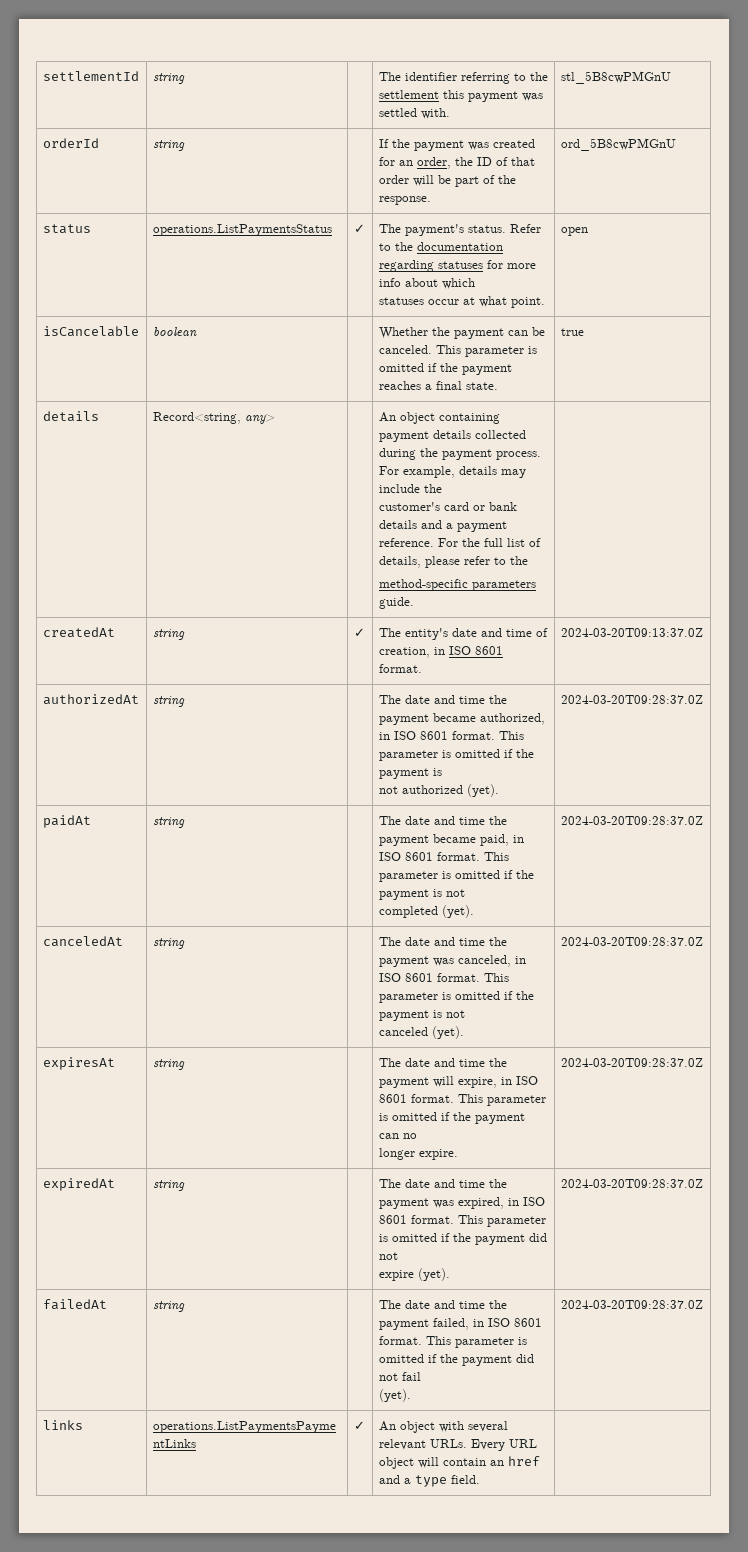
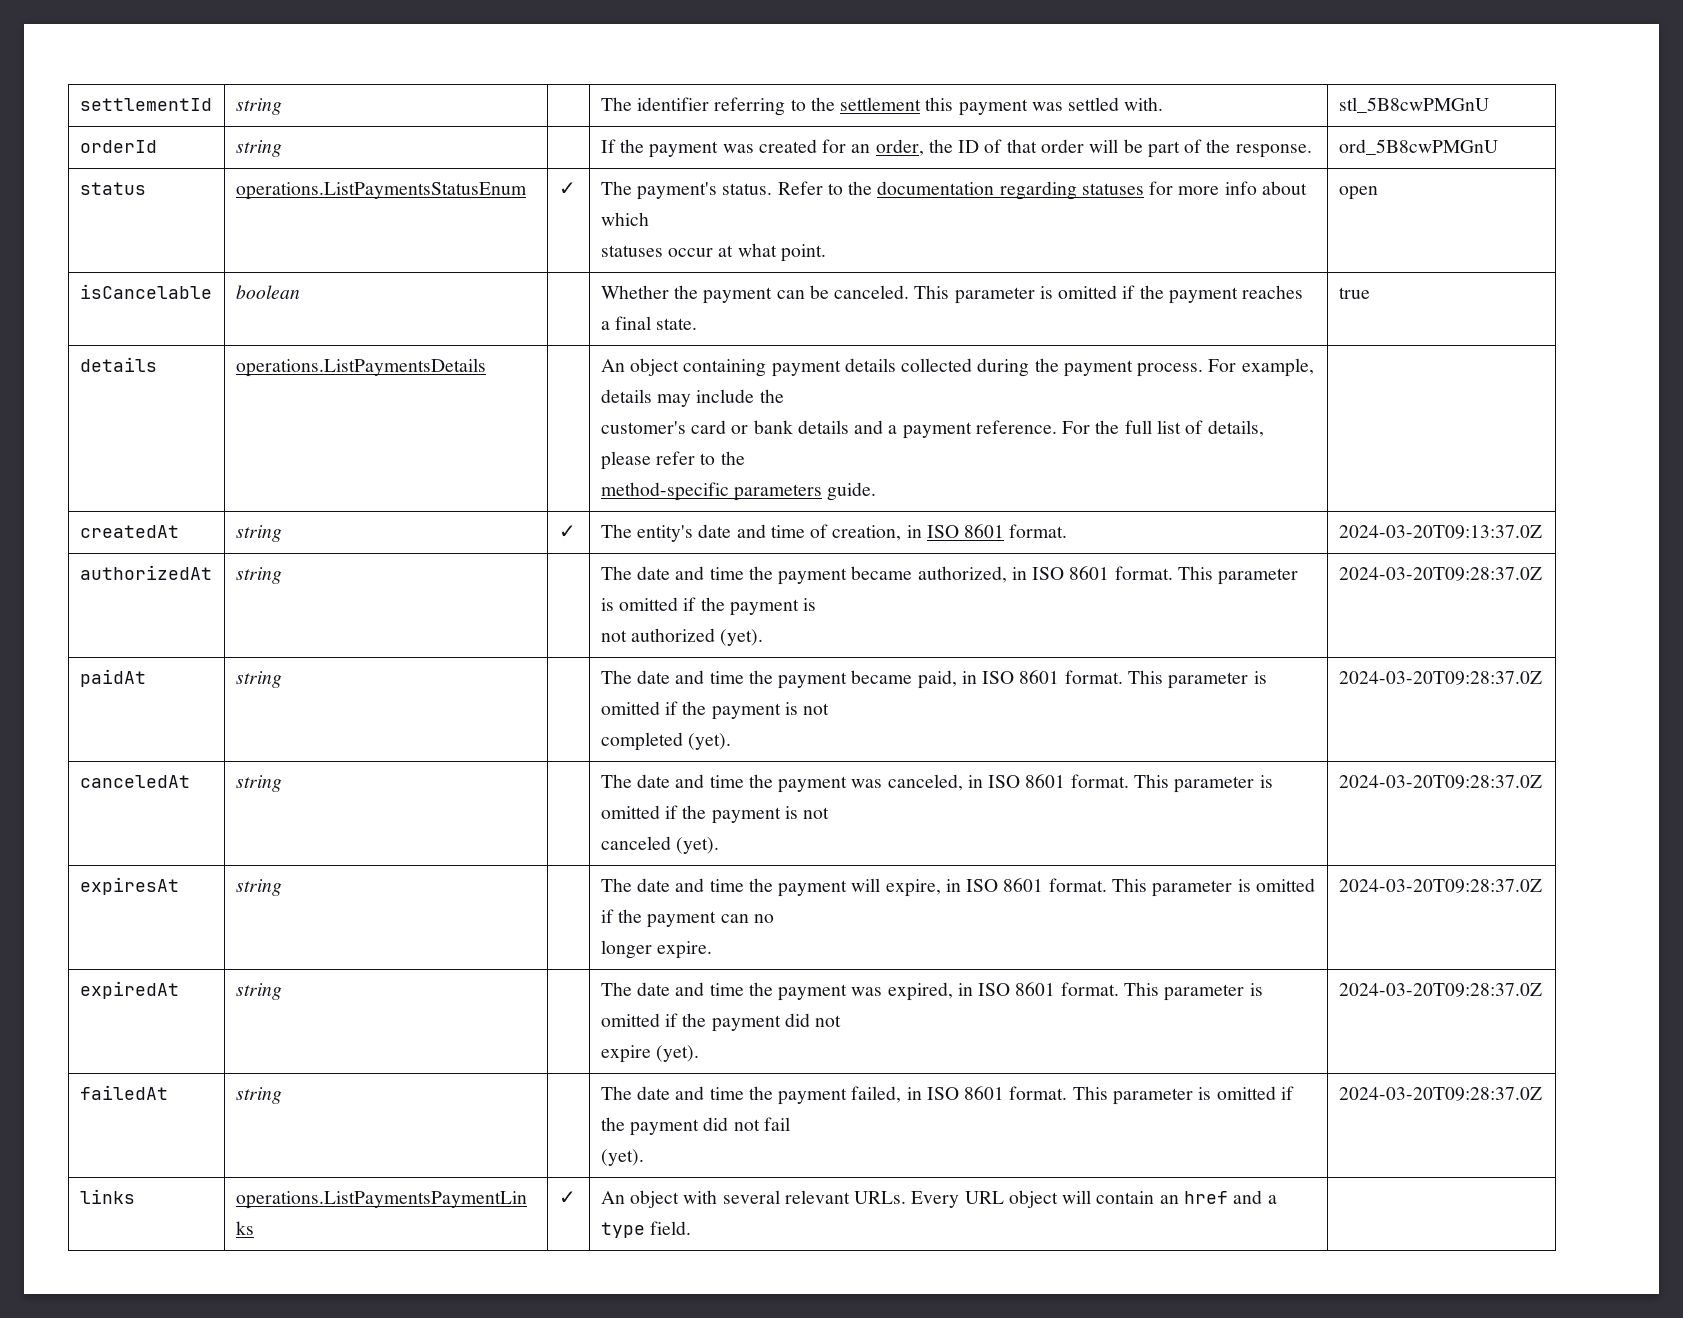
- status | operations.ListPaymentsStatus | ✓ | The payment's status. Refer to the documentation regarding statuses for more info about which
+ status | operations.ListPaymentsStatusEnum | ✓ | The payment's status. Refer to the documentation regarding statuses for more info about which
- Record<string, any>
+ operations.ListPaymentsDetails

